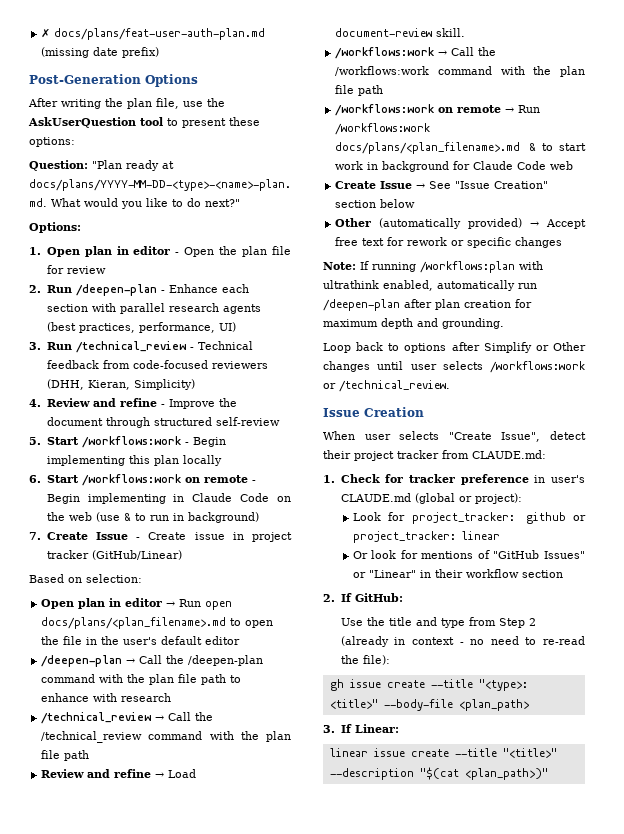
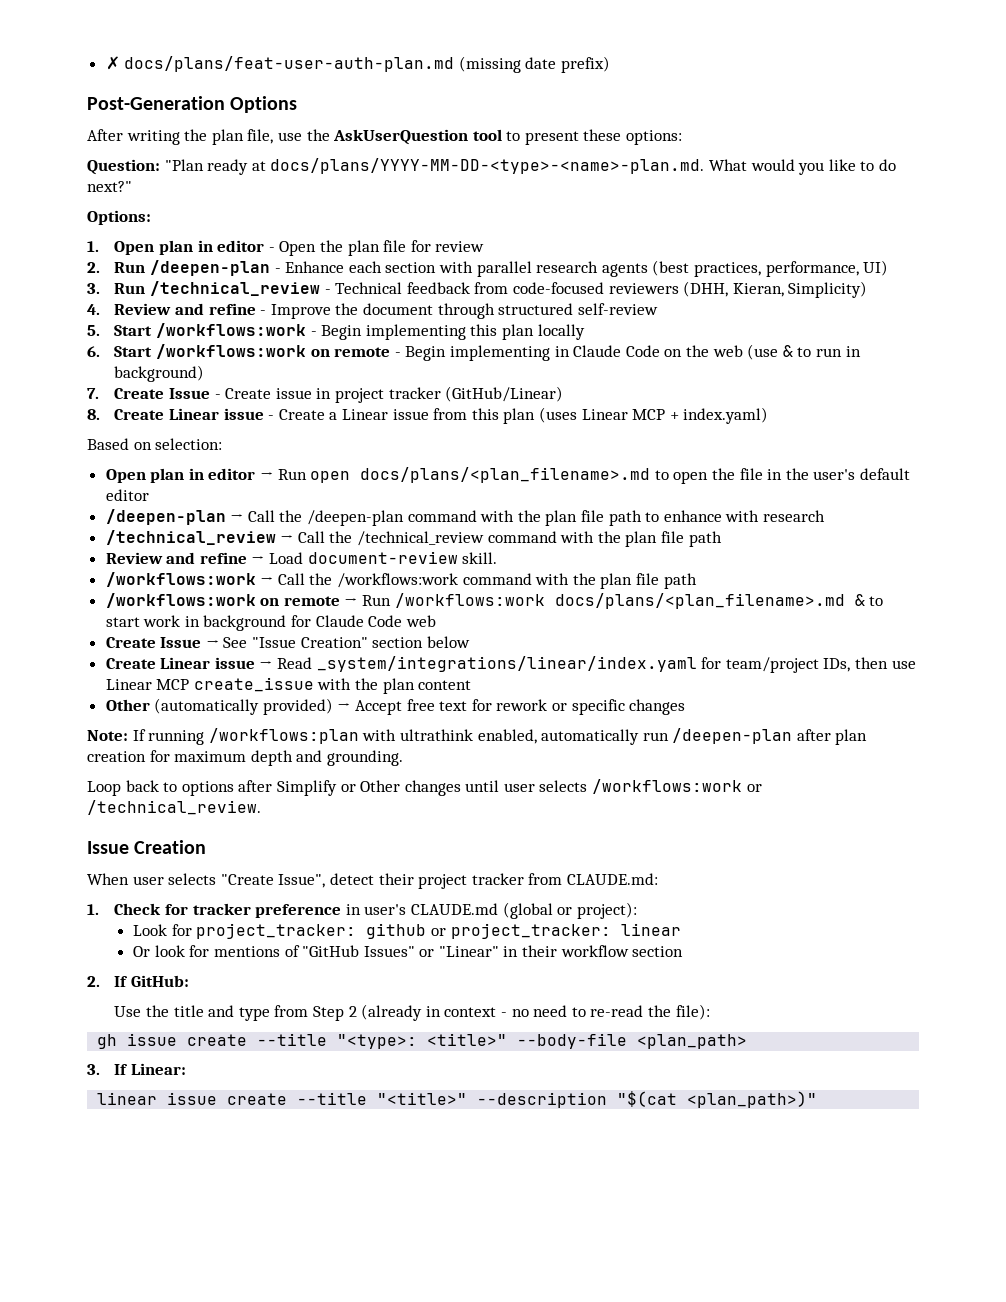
+ 8. Create Linear issue - Create a Linear issue from this plan (uses Linear MCP + index.yaml)
+ Create Linear issue → Read _system/integrations/linear/index.yaml for team/project IDs, then use Linear MCP create_issue with the plan content

